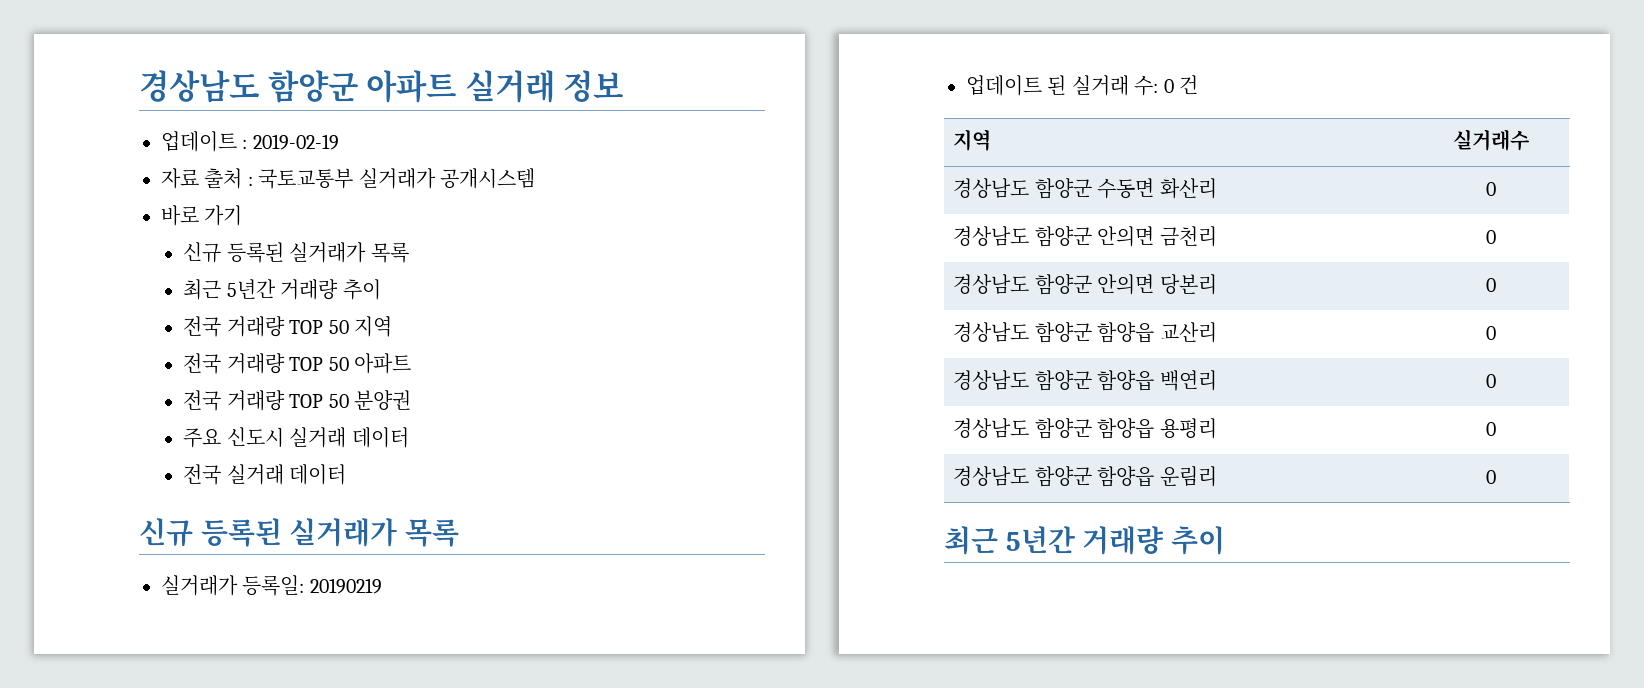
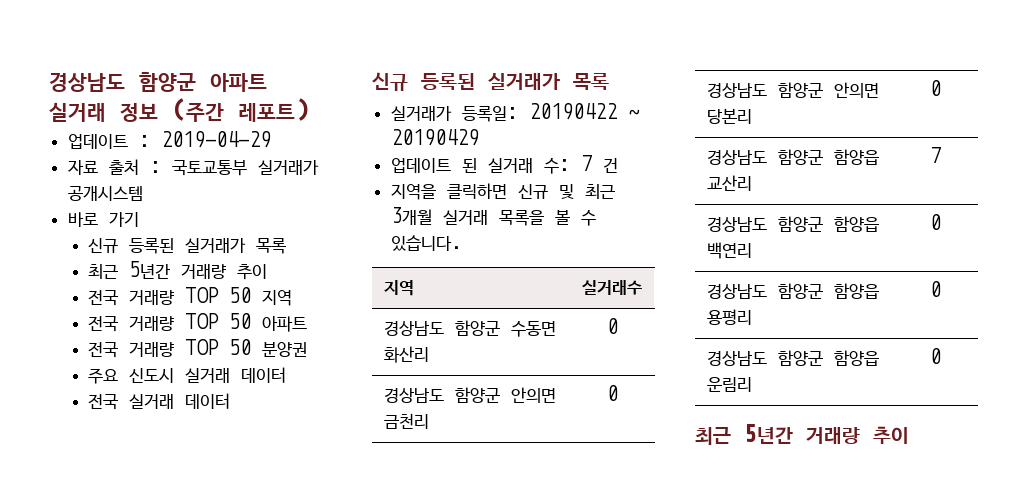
- 경상남도 함양군 아파트 실거래 정보
+ 경상남도 함양군 아파트 실거래 정보 (주간 레포트)
- 업데이트 : 2019-02-19
+ 업데이트 : 2019-04-29
- 실거래가 등록일: 20190219
+ 실거래가 등록일: 20190422 ~ 20190429
- 업데이트 된 실거래 수: 0 건
+ 업데이트 된 실거래 수: 7 건
+ 지역을 클릭하면 신규 및 최근 3개월 실거래 목록을 볼 수 있습니다.
- 경상남도 함양군 함양읍 교산리 | 0
+ 경상남도 함양군 함양읍 교산리 | 7

